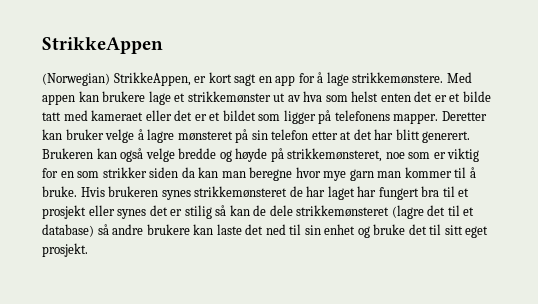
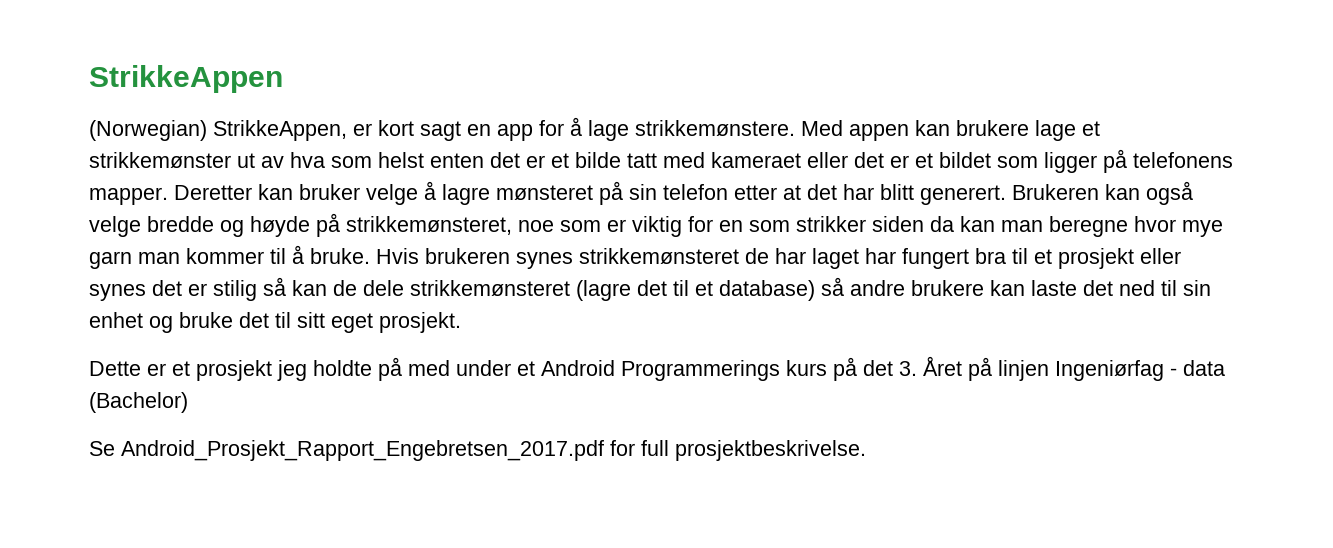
+ Dette er et prosjekt jeg holdte på med under et Android Programmerings kurs på det 3. Året på linjen Ingeniørfag - data (Bachelor)
+ Se Android_Prosjekt_Rapport_Engebretsen_2017.pdf for full prosjektbeskrivelse.

